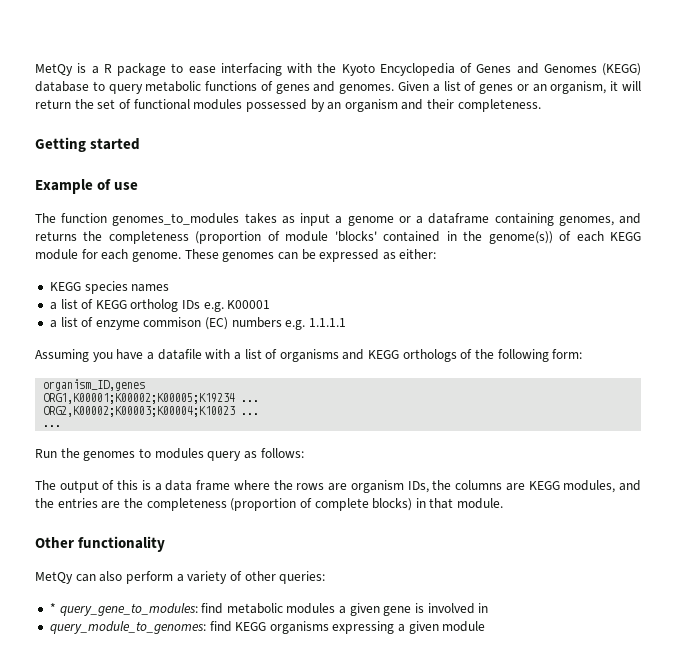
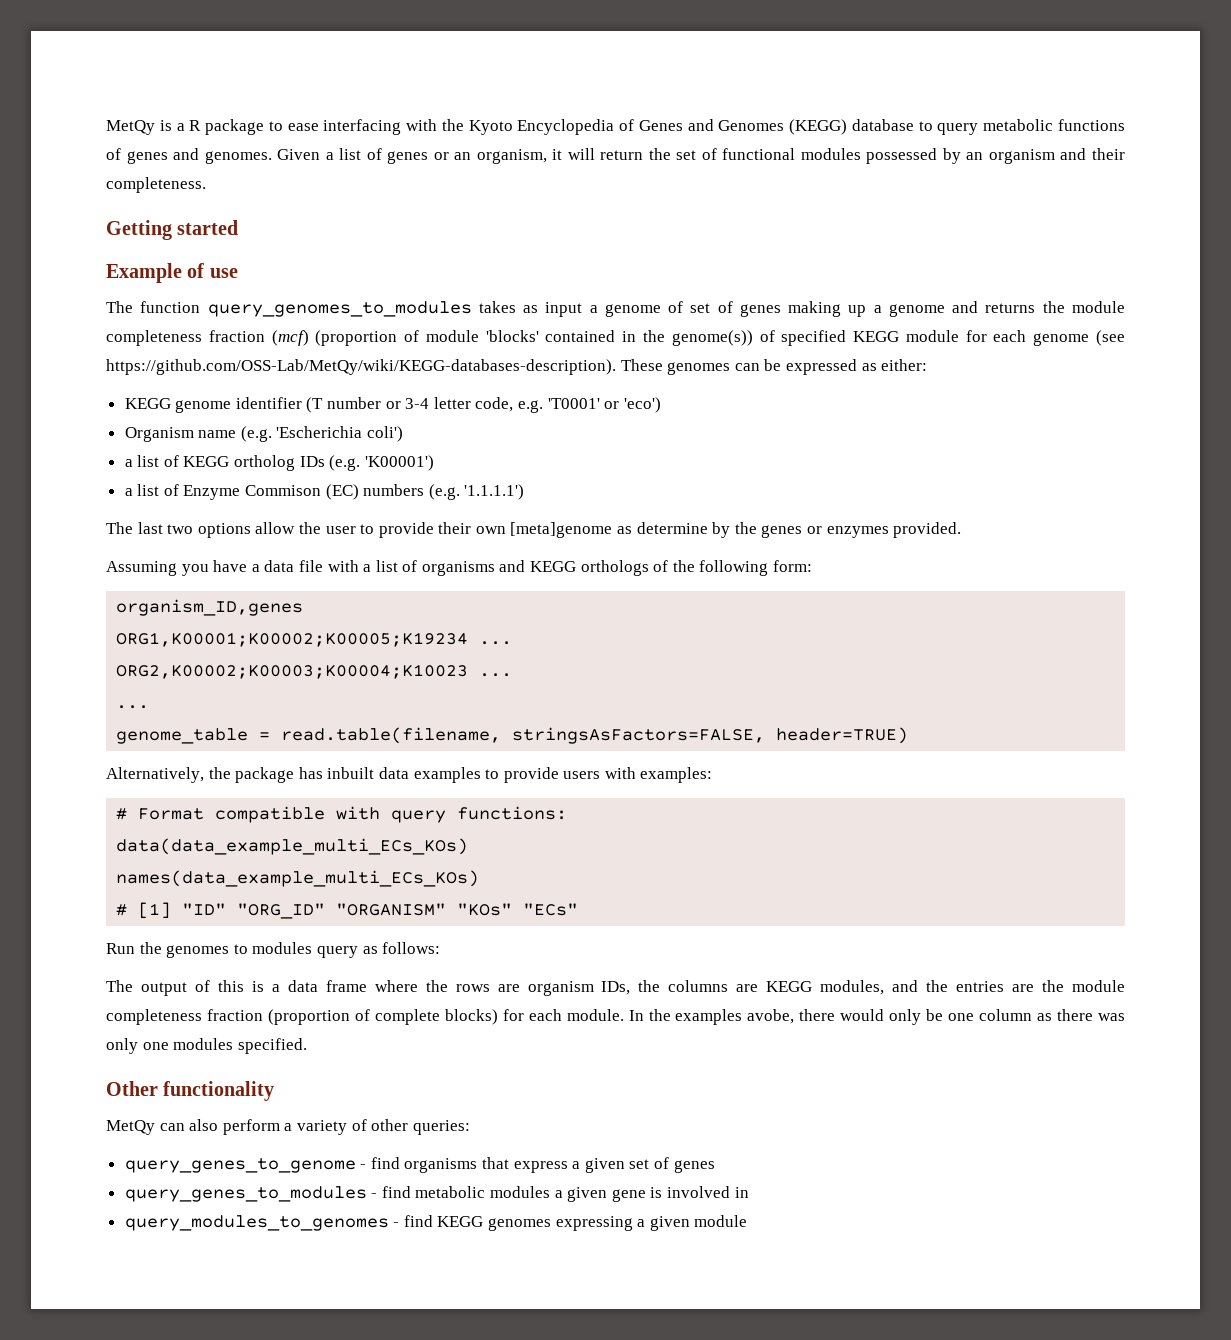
- The function genomes_to_modules takes as input a genome or a dataframe containing genomes, and returns the completeness (proportion of module 'blocks' contained in the genome(s)) of each KEGG module for each genome. These genomes can be expressed as either:
+ The function query_genomes_to_modules takes as input a genome of set of genes making up a genome and returns the module completeness fraction (mcf) (proportion of module 'blocks' contained in the genome(s)) of specified KEGG module for each genome (see https://github.com/OSS-Lab/MetQy/wiki/KEGG-databases-description). These genomes can be expressed as either:
- KEGG species names
+ KEGG genome identifier (T number or 3-4 letter code, e.g. 'T0001' or 'eco')
+ Organism name (e.g. 'Escherichia coli')
- a list of KEGG ortholog IDs e.g. K00001
- a list of enzyme commison (EC) numbers e.g. 1.1.1.1
+ a list of KEGG ortholog IDs (e.g. 'K00001')
+ a list of Enzyme Commison (EC) numbers (e.g. '1.1.1.1')
+ The last two options allow the user to provide their own [meta]genome as determine by the genes or enzymes provided.
- Assuming you have a datafile with a list of organisms and KEGG orthologs of the following form:
+ Assuming you have a data file with a list of organisms and KEGG orthologs of the following form:
+ genome_table = read.table(filename, stringsAsFactors=FALSE, header=TRUE)
+ Alternatively, the package has inbuilt data examples to provide users with examples:
+ # Format compatible with query functions:
+ data(data_example_multi_ECs_KOs)
+ names(data_example_multi_ECs_KOs)
+ # [1] "ID" "ORG_ID" "ORGANISM" "KOs" "ECs"
- The output of this is a data frame where the rows are organism IDs, the columns are KEGG modules, and the entries are the completeness (proportion of complete blocks) in that module.
+ The output of this is a data frame where the rows are organism IDs, the columns are KEGG modules, and the entries are the module completeness fraction (proportion of complete blocks) for each module. In the examples avobe, there would only be one column as there was only one modules specified.
- * query_gene_to_modules: find metabolic modules a given gene is involved in
+ query_genes_to_genome - find organisms that express a given set of genes
+ query_genes_to_modules - find metabolic modules a given gene is involved in
- query_module_to_genomes: find KEGG organisms expressing a given module
+ query_modules_to_genomes - find KEGG genomes expressing a given module

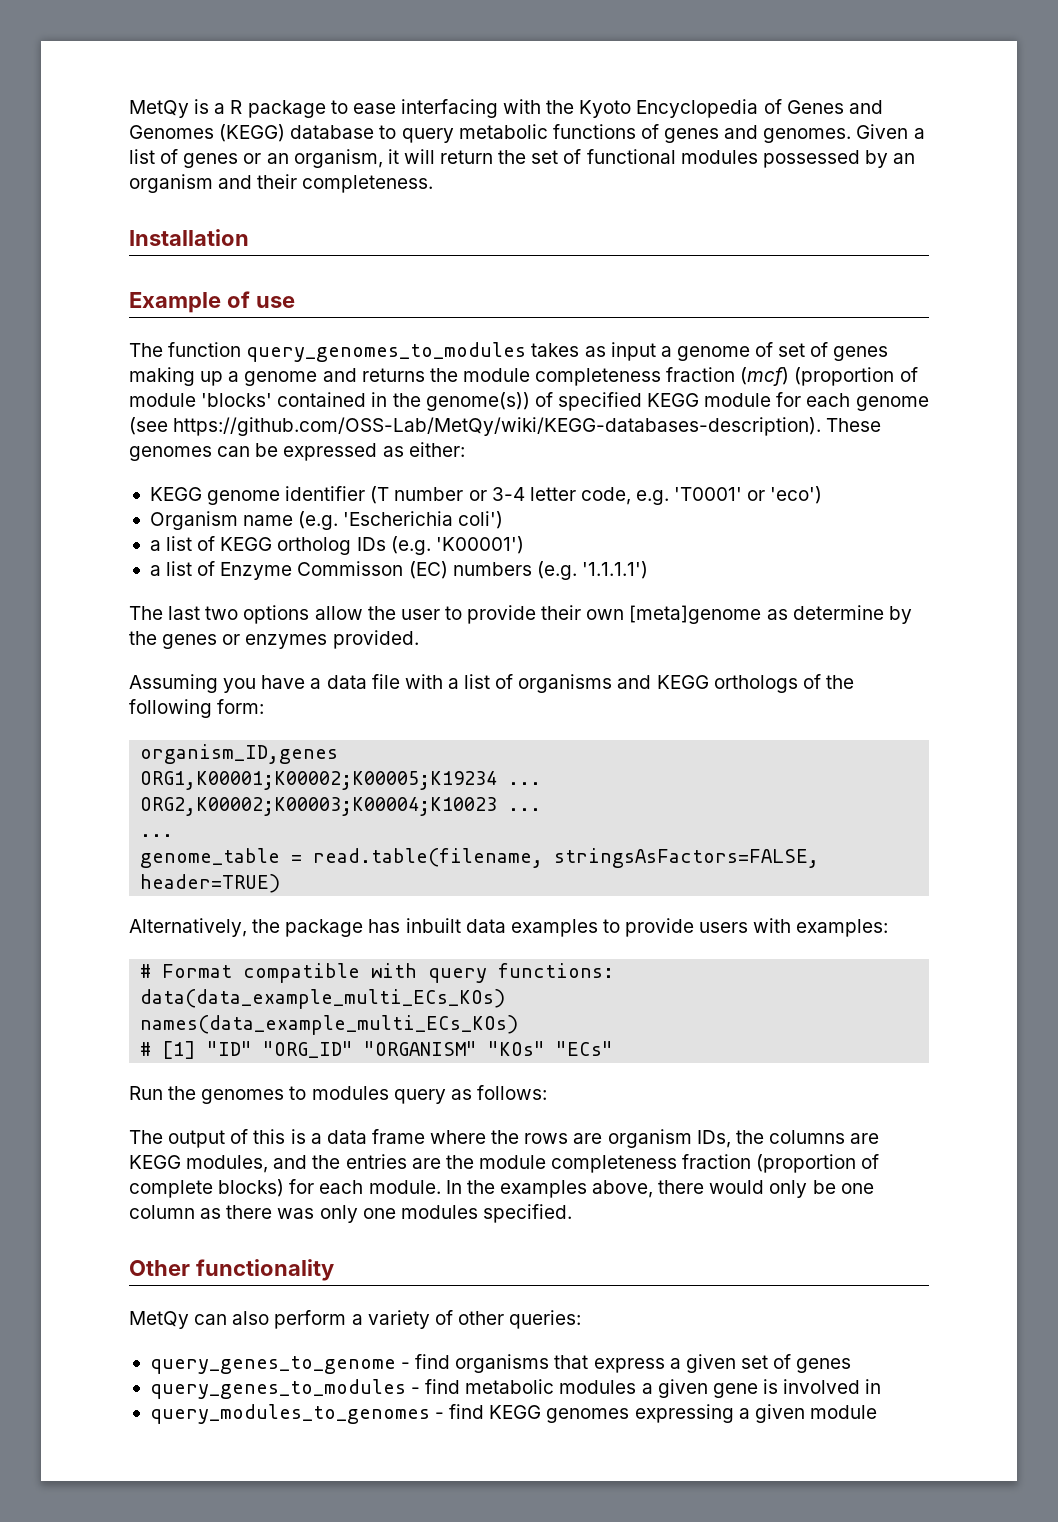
- Getting started
+ Installation
- a list of Enzyme Commison (EC) numbers (e.g. '1.1.1.1')
+ a list of Enzyme Commisson (EC) numbers (e.g. '1.1.1.1')
- In the examples avobe, there would only be one column as there was only one modules specified.
+ In the examples above, there would only be one column as there was only one modules specified.

